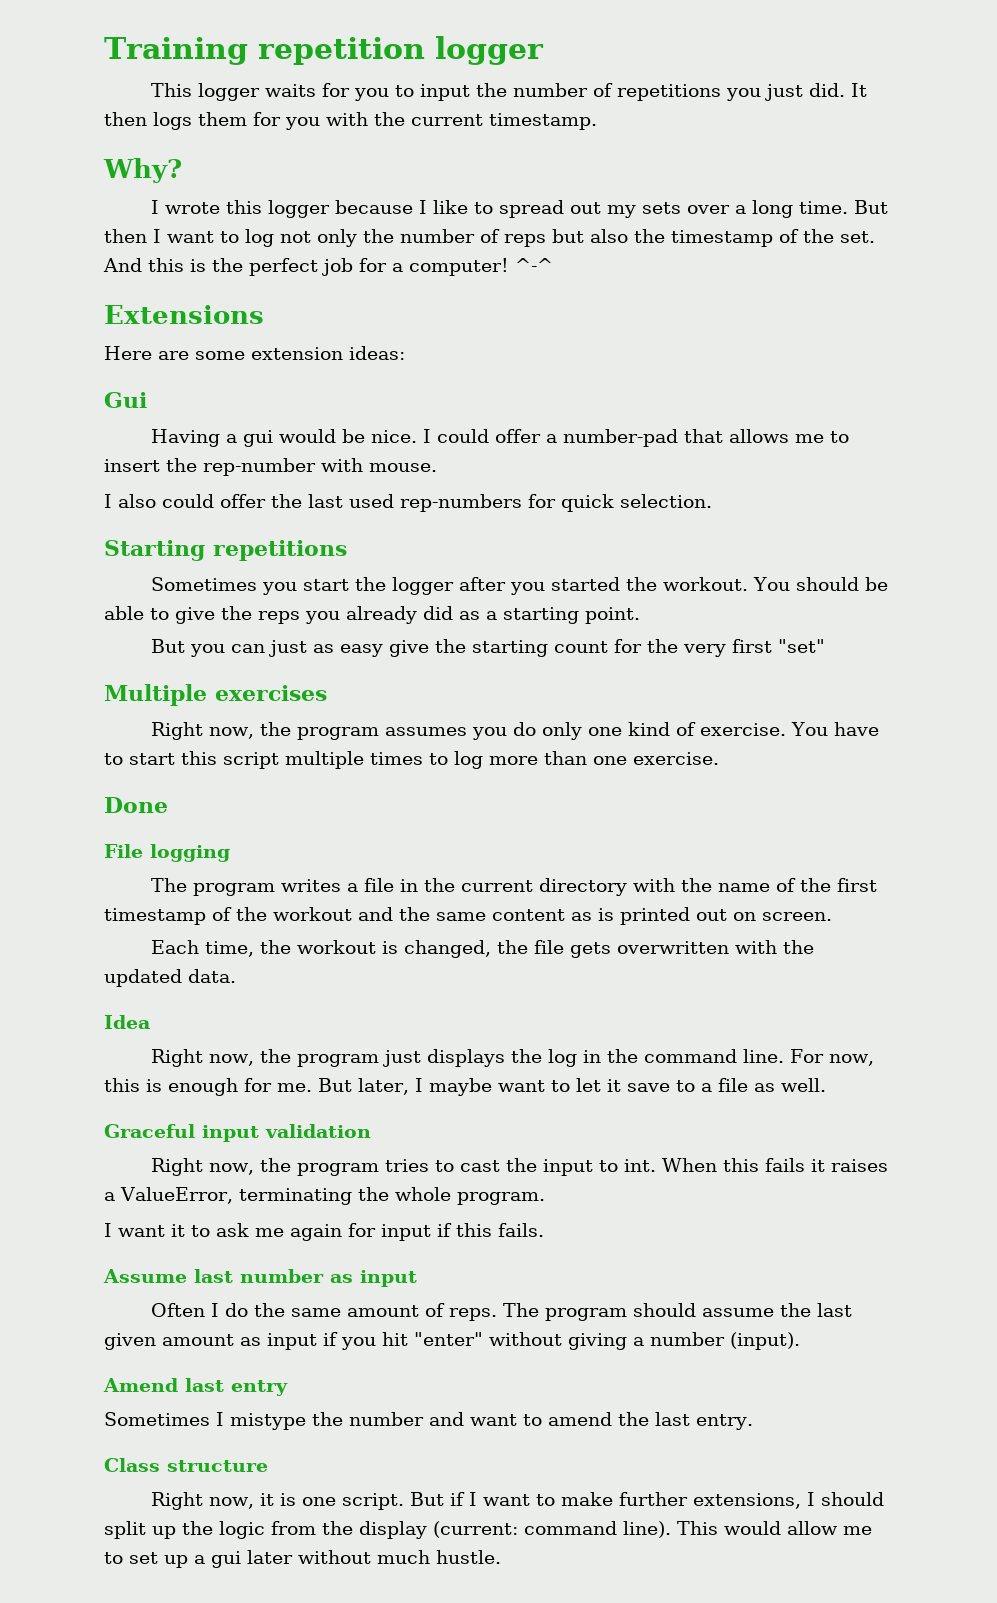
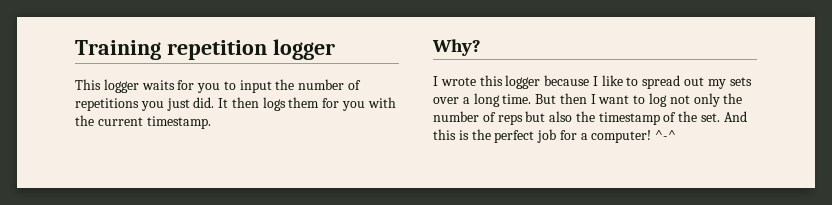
- Extensions
- Here are some extension ideas:
- Gui
- Having a gui would be nice. I could offer a number-pad that allows me to insert the rep-number with mouse.
- I also could offer the last used rep-numbers for quick selection.
- Starting repetitions
- Sometimes you start the logger after you started the workout. You should be able to give the reps you already did as a starting point.
- But you can just as easy give the starting count for the very first "set"
- Multiple exercises
- Right now, the program assumes you do only one kind of exercise. You have to start this script multiple times to log more than one exercise.
- Done
- File logging
- The program writes a file in the current directory with the name of the first timestamp of the workout and the same content as is printed out on screen.
- Each time, the workout is changed, the file gets overwritten with the updated data.
- Idea
- Right now, the program just displays the log in the command line. For now, this is enough for me. But later, I maybe want to let it save to a file as well.
- Graceful input validation
- Right now, the program tries to cast the input to int. When this fails it raises a ValueError, terminating the whole program.
- I want it to ask me again for input if this fails.
- Assume last number as input
- Often I do the same amount of reps. The program should assume the last given amount as input if you hit "enter" without giving a number (input).
- Amend last entry
- Sometimes I mistype the number and want to amend the last entry.
- Class structure
- Right now, it is one script. But if I want to make further extensions, I should split up the logic from the display (current: command line). This would allow me to set up a gui later without much hustle.

